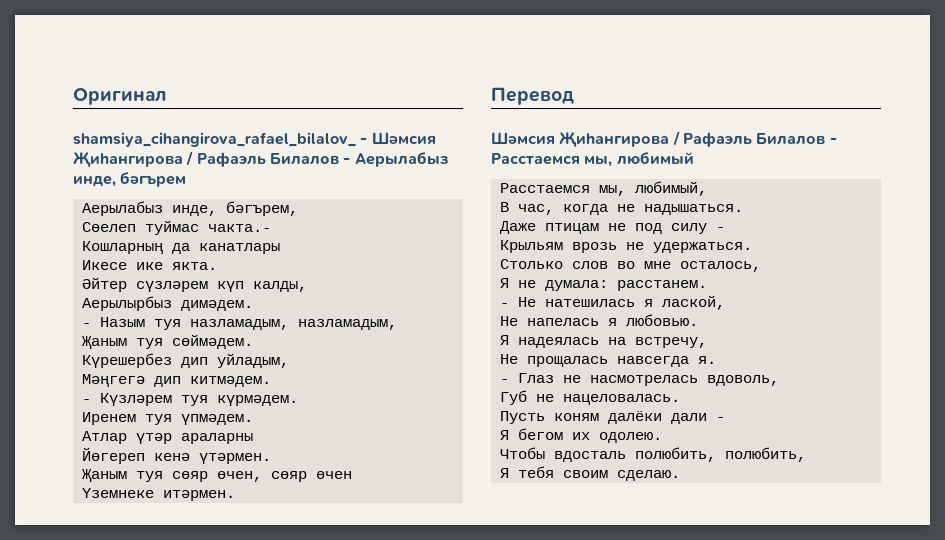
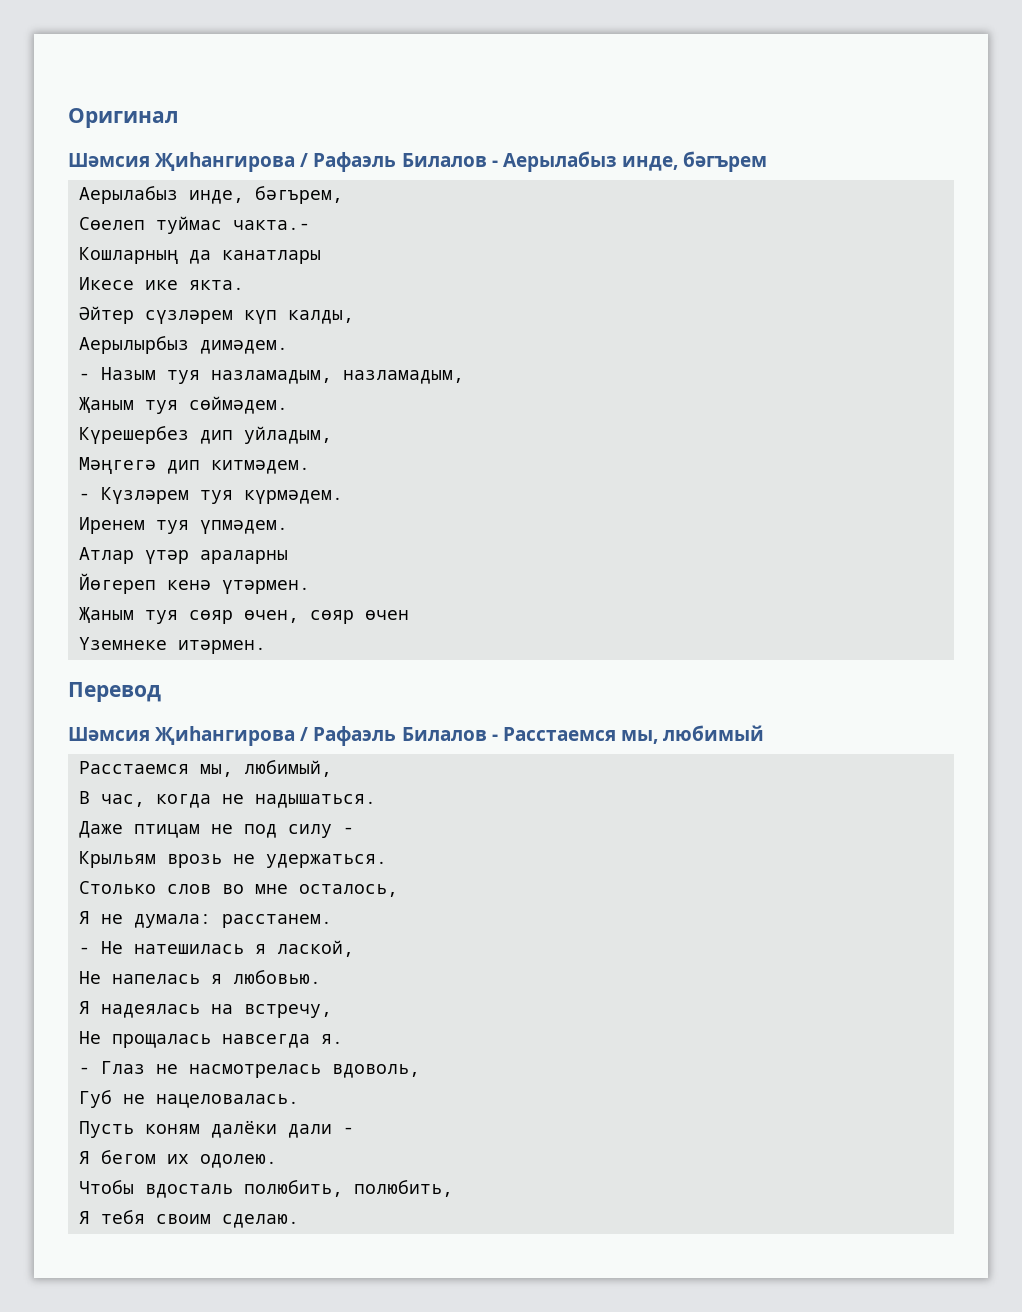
- shamsiya_cihangirova_rafael_bilalov_ - Шәмсия Җиһангирова / Рафаэль Билалов - Аерылабыз инде, бәгърем
+ Шәмсия Җиһангирова / Рафаэль Билалов - Аерылабыз инде, бәгърем

